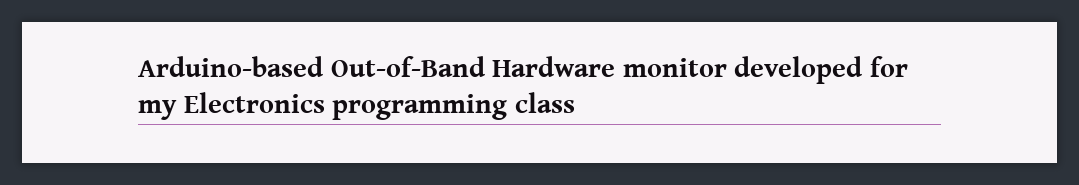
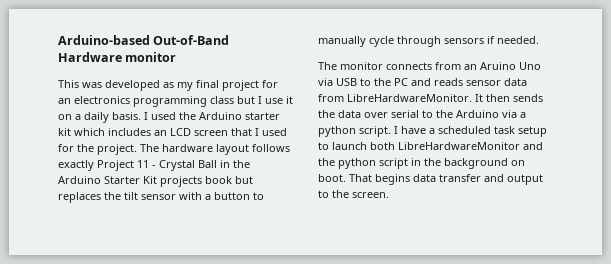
- Arduino-based Out-of-Band Hardware monitor developed for my Electronics programming class
+ Arduino-based Out-of-Band Hardware monitor
+ This was developed as my final project for an electronics programming class but I use it on a daily basis. I used the Arduino starter kit which includes an LCD screen that I used for the project. The hardware layout follows exactly Project 11 - Crystal Ball in the Arduino Starter Kit projects book but replaces the tilt sensor with a button to manually cycle through sensors if needed.
+ The monitor connects from an Aruino Uno via USB to the PC and reads sensor data from LibreHardwareMonitor. It then sends the data over serial to the Arduino via a python script. I have a scheduled task setup to launch both LibreHardwareMonitor and the python script in the background on boot. That begins data transfer and output to the screen.

